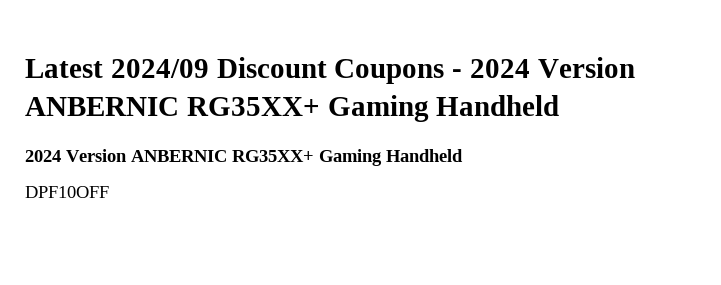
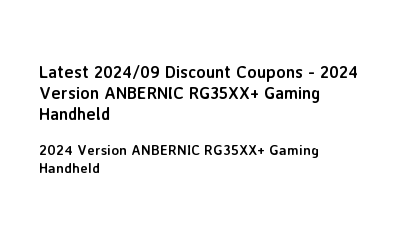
- DPF10OFF

